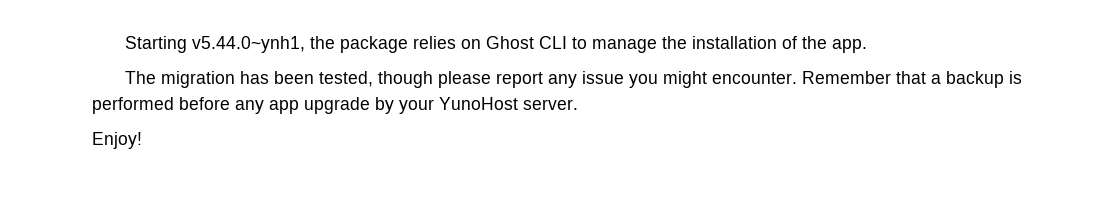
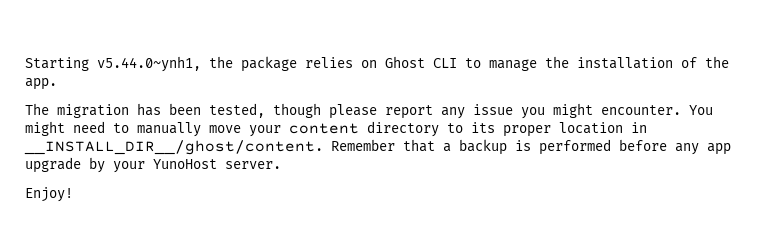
+ You might need to manually move your content directory to its proper location in __INSTALL_DIR__/ghost/content.

